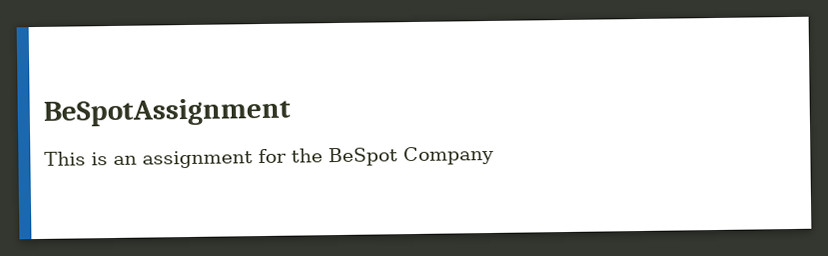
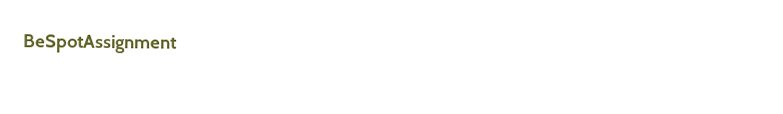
- This is an assignment for the BeSpot Company

